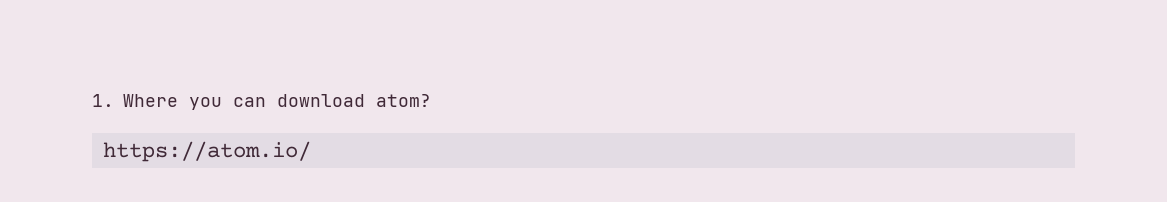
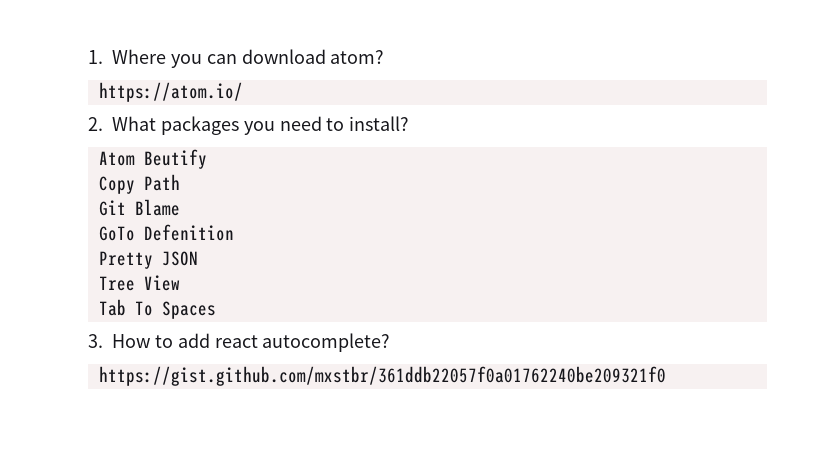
+ 2. What packages you need to install?
+ Atom Beutify
+ Copy Path
+ Git Blame
+ GoTo Defenition
+ Pretty JSON
+ Tree View
+ Tab To Spaces
+ 3. How to add react autocomplete?
+ https://gist.github.com/mxstbr/361ddb22057f0a01762240be209321f0

